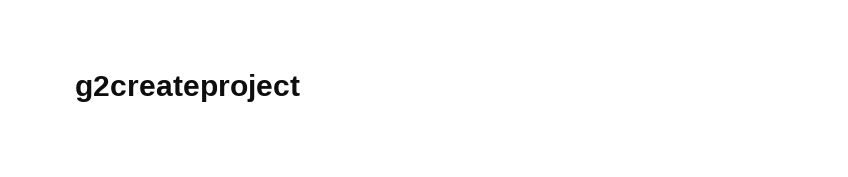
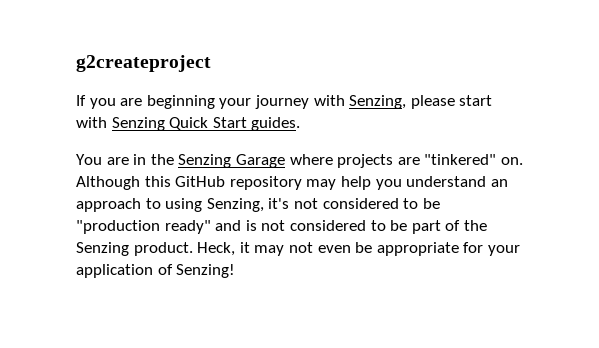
+ If you are beginning your journey with Senzing, please start with Senzing Quick Start guides.
+ You are in the Senzing Garage where projects are "tinkered" on. Although this GitHub repository may help you understand an approach to using Senzing, it's not considered to be "production ready" and is not considered to be part of the Senzing product. Heck, it may not even be appropriate for your application of Senzing!

